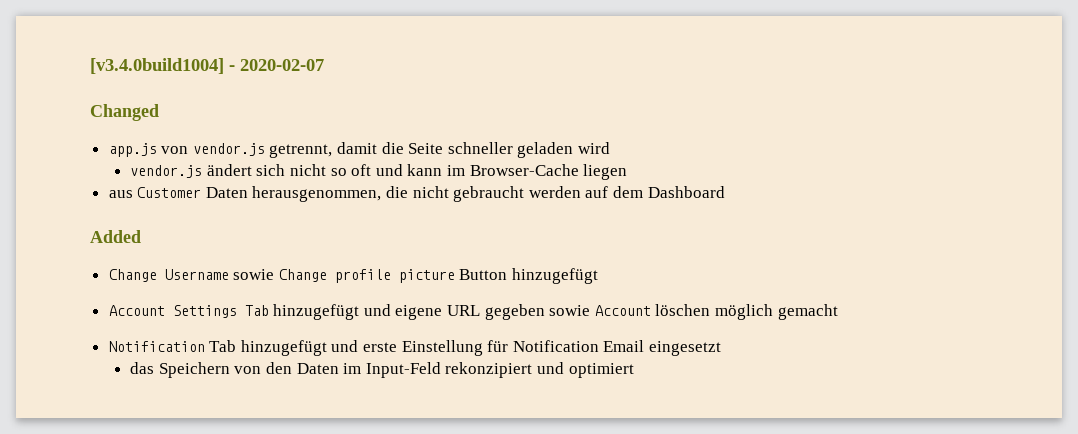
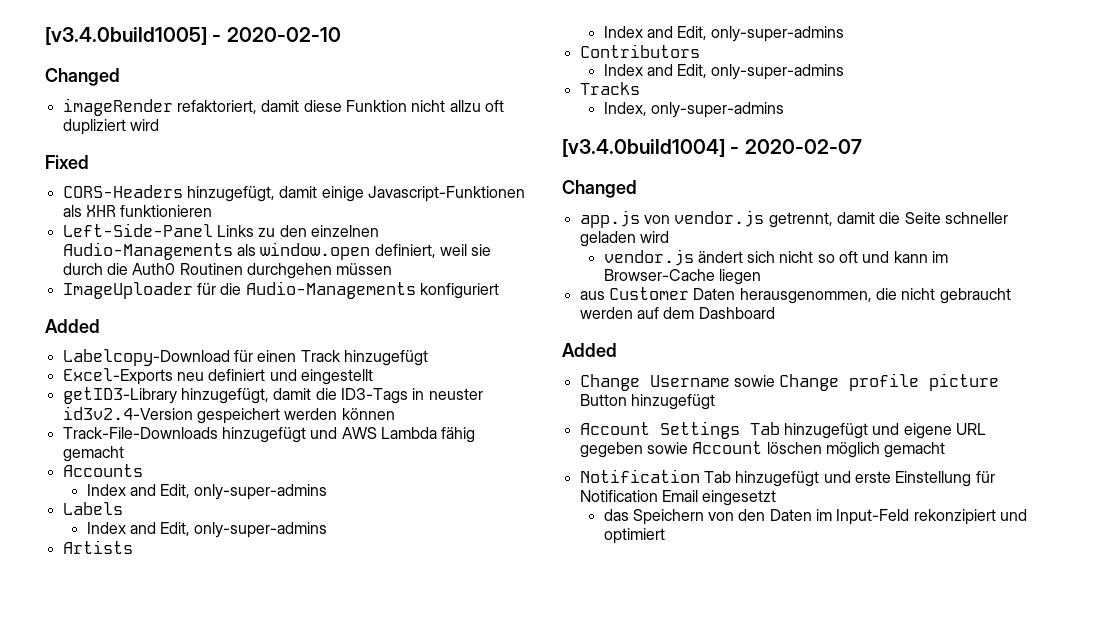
+ [v3.4.0build1005] - 2020-02-10
+ Changed
+ imageRender refaktoriert, damit diese Funktion nicht allzu oft dupliziert wird
+ Fixed
+ CORS-Headers hinzugefügt, damit einige Javascript-Funktionen als XHR funktionieren
+ Left-Side-Panel Links zu den einzelnen Audio-Managements als window.open definiert, weil sie durch die Auth0 Routinen durchgehen müssen
+ ImageUploader für die Audio-Managements konfiguriert
+ Added
+ Labelcopy-Download für einen Track hinzugefügt
+ Excel-Exports neu definiert und eingestellt
+ getID3-Library hinzugefügt, damit die ID3-Tags in neuster id3v2.4-Version gespeichert werden können
+ Track-File-Downloads hinzugefügt und AWS Lambda fähig gemacht
+ Accounts
+ Index and Edit, only-super-admins
+ Labels
+ Index and Edit, only-super-admins
+ Artists
+ Index and Edit, only-super-admins
+ Contributors
+ Index and Edit, only-super-admins
+ Tracks
+ Index, only-super-admins

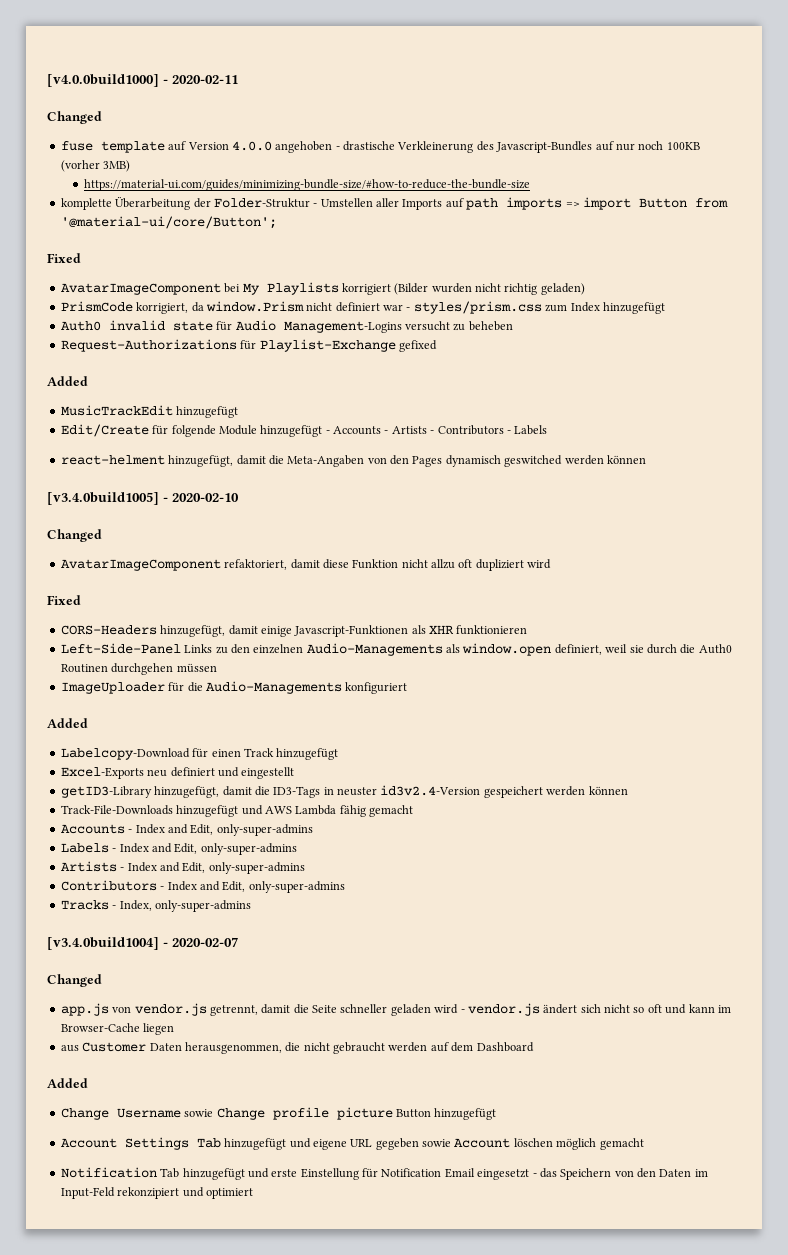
+ [v4.0.0build1000] - 2020-02-11
+ Changed
+ fuse template auf Version 4.0.0 angehoben - drastische Verkleinerung des Javascript-Bundles auf nur noch 100KB (vorher 3MB)
+ https://material-ui.com/guides/minimizing-bundle-size/#how-to-reduce-the-bundle-size
+ komplette Überarbeitung der Folder-Struktur - Umstellen aller Imports auf path imports => import Button from '@material-ui/core/Button';
+ Fixed
+ AvatarImageComponent bei My Playlists korrigiert (Bilder wurden nicht richtig geladen)
+ PrismCode korrigiert, da window.Prism nicht definiert war - styles/prism.css zum Index hinzugefügt
+ Auth0 invalid state für Audio Management-Logins versucht zu beheben
+ Request-Authorizations für Playlist-Exchange gefixed
+ Added
+ MusicTrackEdit hinzugefügt
+ Edit/Create für folgende Module hinzugefügt - Accounts - Artists - Contributors - Labels
+ react-helment hinzugefügt, damit die Meta-Angaben von den Pages dynamisch geswitched werden können
- imageRender refaktoriert, damit diese Funktion nicht allzu oft dupliziert wird
+ AvatarImageComponent refaktoriert, damit diese Funktion nicht allzu oft dupliziert wird
- Accounts
- Index and Edit, only-super-admins
+ Accounts - Index and Edit, only-super-admins
- Labels
- Index and Edit, only-super-admins
+ Labels - Index and Edit, only-super-admins
- Artists
- Index and Edit, only-super-admins
+ Artists - Index and Edit, only-super-admins
- Contributors
- Index and Edit, only-super-admins
+ Contributors - Index and Edit, only-super-admins
- Tracks
- Index, only-super-admins
+ Tracks - Index, only-super-admins
- app.js von vendor.js getrennt, damit die Seite schneller geladen wird
- vendor.js ändert sich nicht so oft und kann im Browser-Cache liegen
+ app.js von vendor.js getrennt, damit die Seite schneller geladen wird - vendor.js ändert sich nicht so oft und kann im Browser-Cache liegen
- Notification Tab hinzugefügt und erste Einstellung für Notification Email eingesetzt
- das Speichern von den Daten im Input-Feld rekonzipiert und optimiert
+ Notification Tab hinzugefügt und erste Einstellung für Notification Email eingesetzt - das Speichern von den Daten im Input-Feld rekonzipiert und optimiert

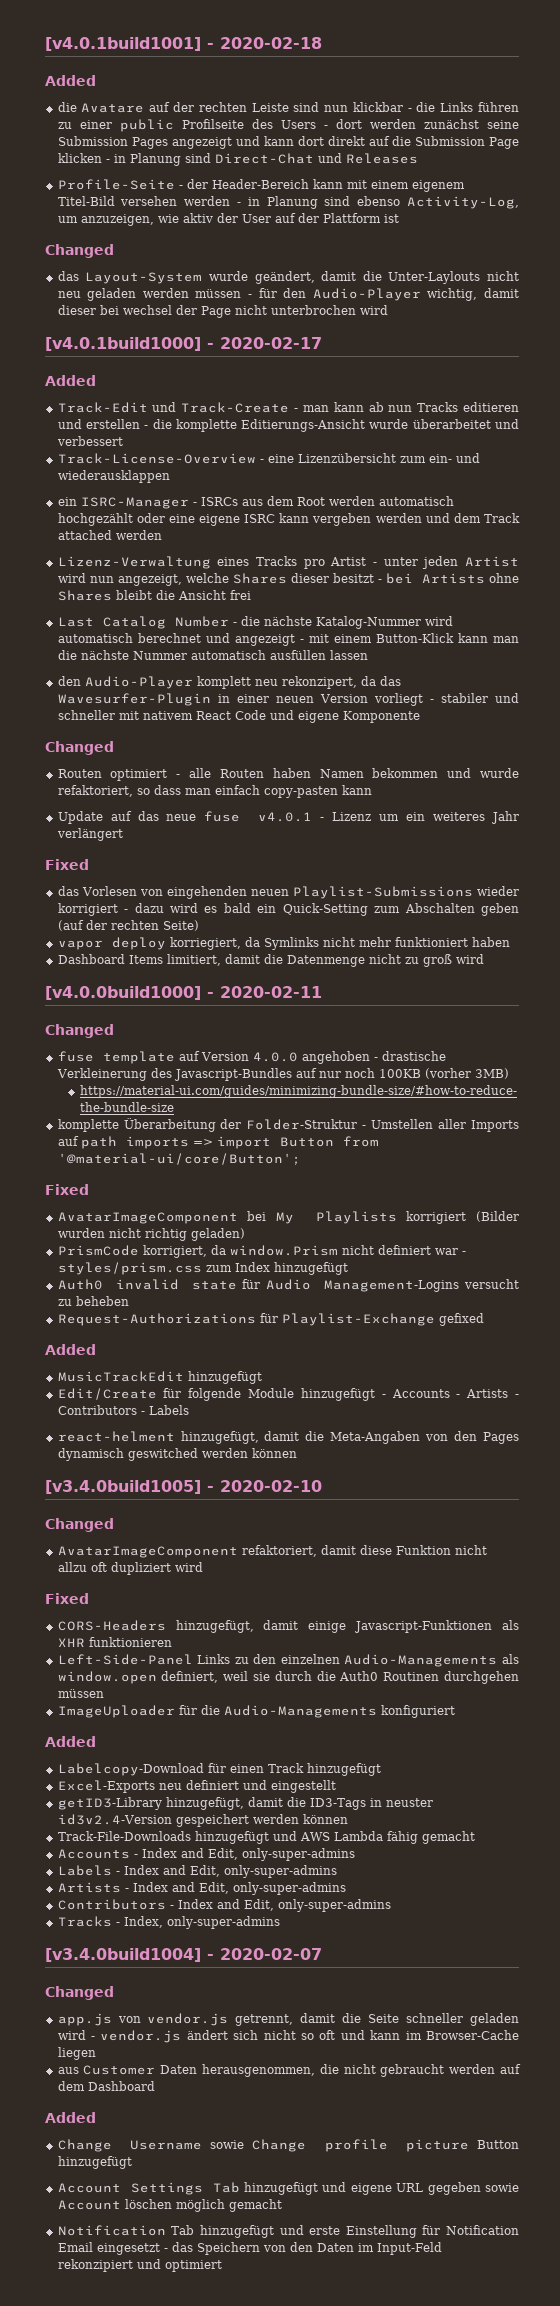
+ [v4.0.1build1001] - 2020-02-18
+ Added
+ die Avatare auf der rechten Leiste sind nun klickbar - die Links führen zu einer public Profilseite des Users - dort werden zunächst seine Submission Pages angezeigt und kann dort direkt auf die Submission Page klicken - in Planung sind Direct-Chat und Releases
+ Profile-Seite - der Header-Bereich kann mit einem eigenem Titel-Bild versehen werden - in Planung sind ebenso Activity-Log, um anzuzeigen, wie aktiv der User auf der Plattform ist
+ Changed
+ das Layout-System wurde geändert, damit die Unter-Laylouts nicht neu geladen werden müssen - für den Audio-Player wichtig, damit dieser bei wechsel der Page nicht unterbrochen wird
+ [v4.0.1build1000] - 2020-02-17
+ Added
+ Track-Edit und Track-Create - man kann ab nun Tracks editieren und erstellen - die komplette Editierungs-Ansicht wurde überarbeitet und verbessert
+ Track-License-Overview - eine Lizenzübersicht zum ein- und wiederausklappen
+ ein ISRC-Manager - ISRCs aus dem Root werden automatisch hochgezählt oder eine eigene ISRC kann vergeben werden und dem Track attached werden
+ Lizenz-Verwaltung eines Tracks pro Artist - unter jeden Artist wird nun angezeigt, welche Shares dieser besitzt - bei Artists ohne Shares bleibt die Ansicht frei
+ Last Catalog Number - die nächste Katalog-Nummer wird automatisch berechnet und angezeigt - mit einem Button-Klick kann man die nächste Nummer automatisch ausfüllen lassen
+ den Audio-Player komplett neu rekonzipert, da das Wavesurfer-Plugin in einer neuen Version vorliegt - stabiler und schneller mit nativem React Code und eigene Komponente
+ Changed
+ Routen optimiert - alle Routen haben Namen bekommen und wurde refaktoriert, so dass man einfach copy-pasten kann
+ Update auf das neue fuse v4.0.1 - Lizenz um ein weiteres Jahr verlängert
+ Fixed
+ das Vorlesen von eingehenden neuen Playlist-Submissions wieder korrigiert - dazu wird es bald ein Quick-Setting zum Abschalten geben (auf der rechten Seite)
+ vapor deploy korriegiert, da Symlinks nicht mehr funktioniert haben
+ Dashboard Items limitiert, damit die Datenmenge nicht zu groß wird

